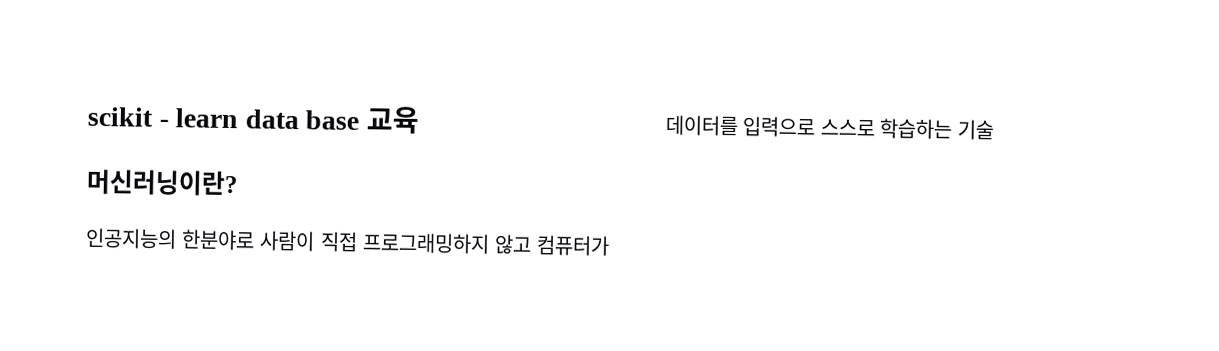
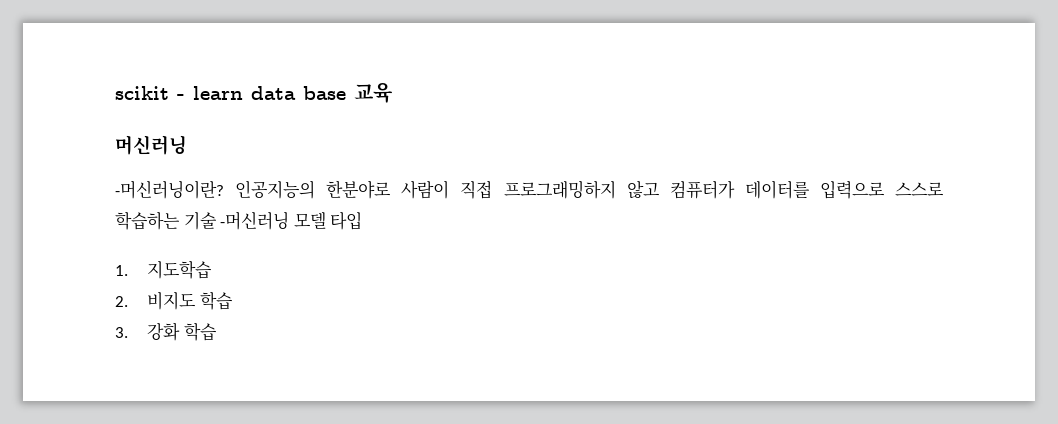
- 머신러닝이란?
- 인공지능의 한분야로 사람이 직접 프로그래밍하지 않고 컴퓨터가 데이터를 입력으로 스스로 학습하는 기술
+ 머신러닝
+ -머신러닝이란? 인공지능의 한분야로 사람이 직접 프로그래밍하지 않고 컴퓨터가 데이터를 입력으로 스스로 학습하는 기술 -머신러닝 모델 타입
+ 1. 지도학습
+ 2. 비지도 학습
+ 3. 강화 학습

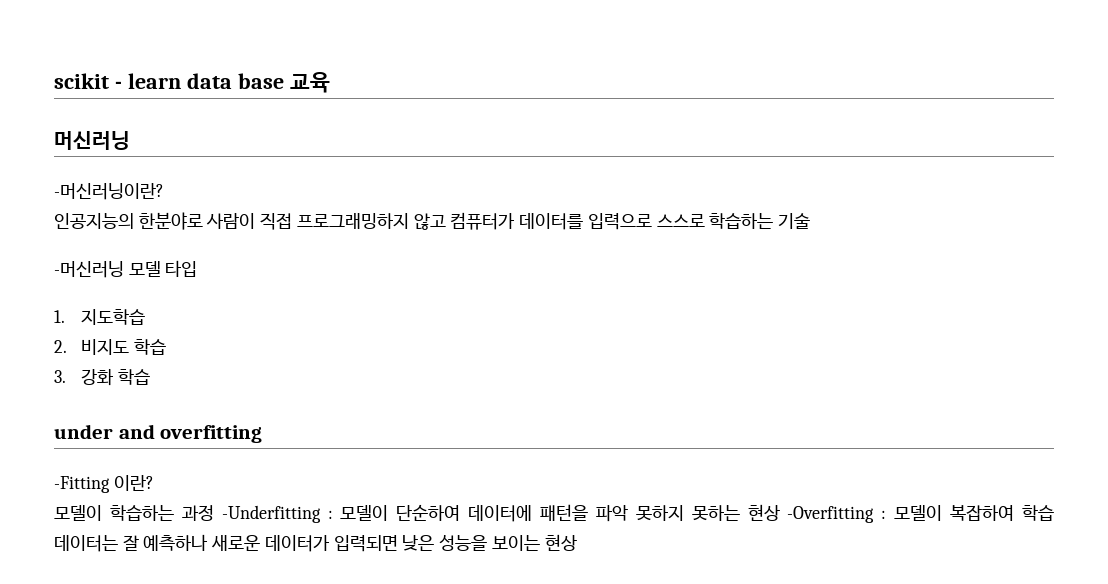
- -머신러닝이란? 인공지능의 한분야로 사람이 직접 프로그래밍하지 않고 컴퓨터가 데이터를 입력으로 스스로 학습하는 기술 -머신러닝 모델 타입
+ -머신러닝이란?
+ 인공지능의 한분야로 사람이 직접 프로그래밍하지 않고 컴퓨터가 데이터를 입력으로 스스로 학습하는 기술
+ -머신러닝 모델 타입
+ under and overfitting
+ -Fitting 이란?
+ 모델이 학습하는 과정 -Underfitting : 모델이 단순하여 데이터에 패턴을 파악 못하지 못하는 현상 -Overfitting : 모델이 복잡하여 학습 데이터는 잘 예측하나 새로운 데이터가 입력되면 낮은 성능을 보이는 현상

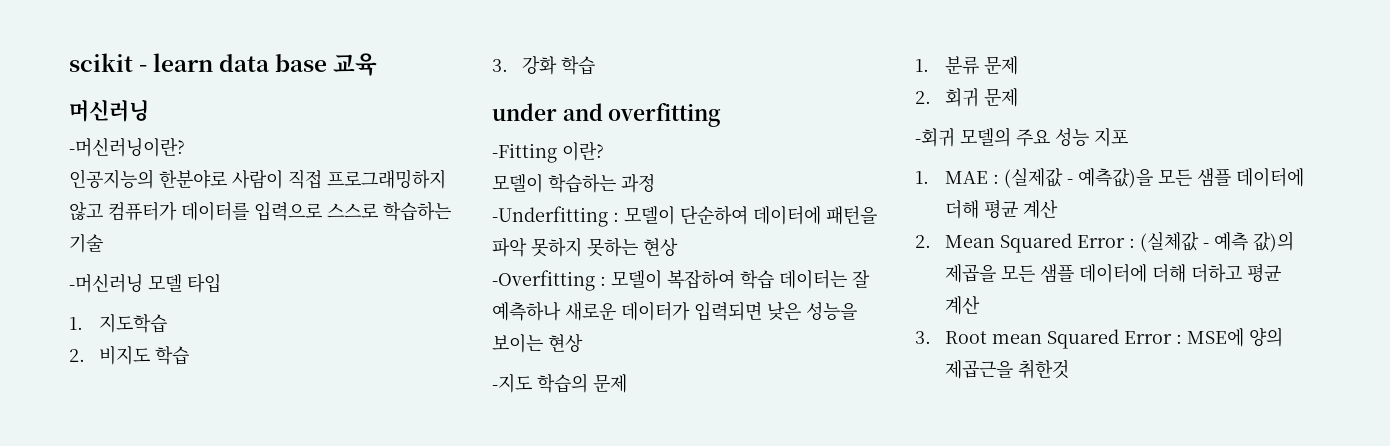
- 모델이 학습하는 과정 -Underfitting : 모델이 단순하여 데이터에 패턴을 파악 못하지 못하는 현상 -Overfitting : 모델이 복잡하여 학습 데이터는 잘 예측하나 새로운 데이터가 입력되면 낮은 성능을 보이는 현상
+ 모델이 학습하는 과정
+ -Underfitting : 모델이 단순하여 데이터에 패턴을 파악 못하지 못하는 현상
+ -Overfitting : 모델이 복잡하여 학습 데이터는 잘 예측하나 새로운 데이터가 입력되면 낮은 성능을 보이는 현상
+ -지도 학습의 문제
+ 1. 분류 문제
+ 2. 회귀 문제
+ -회귀 모델의 주요 성능 지포
+ 1. MAE : (실제값 - 예측값)을 모든 샘플 데이터에 더해 평균 계산
+ 2. Mean Squared Error : (실체값 - 예측 값)의 제곱을 모든 샘플 데이터에 더해 더하고 평균 계산
+ 3. Root mean Squared Error : MSE에 양의 제곱근을 취한것

